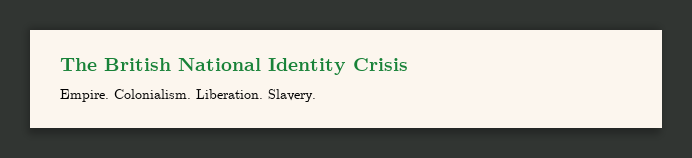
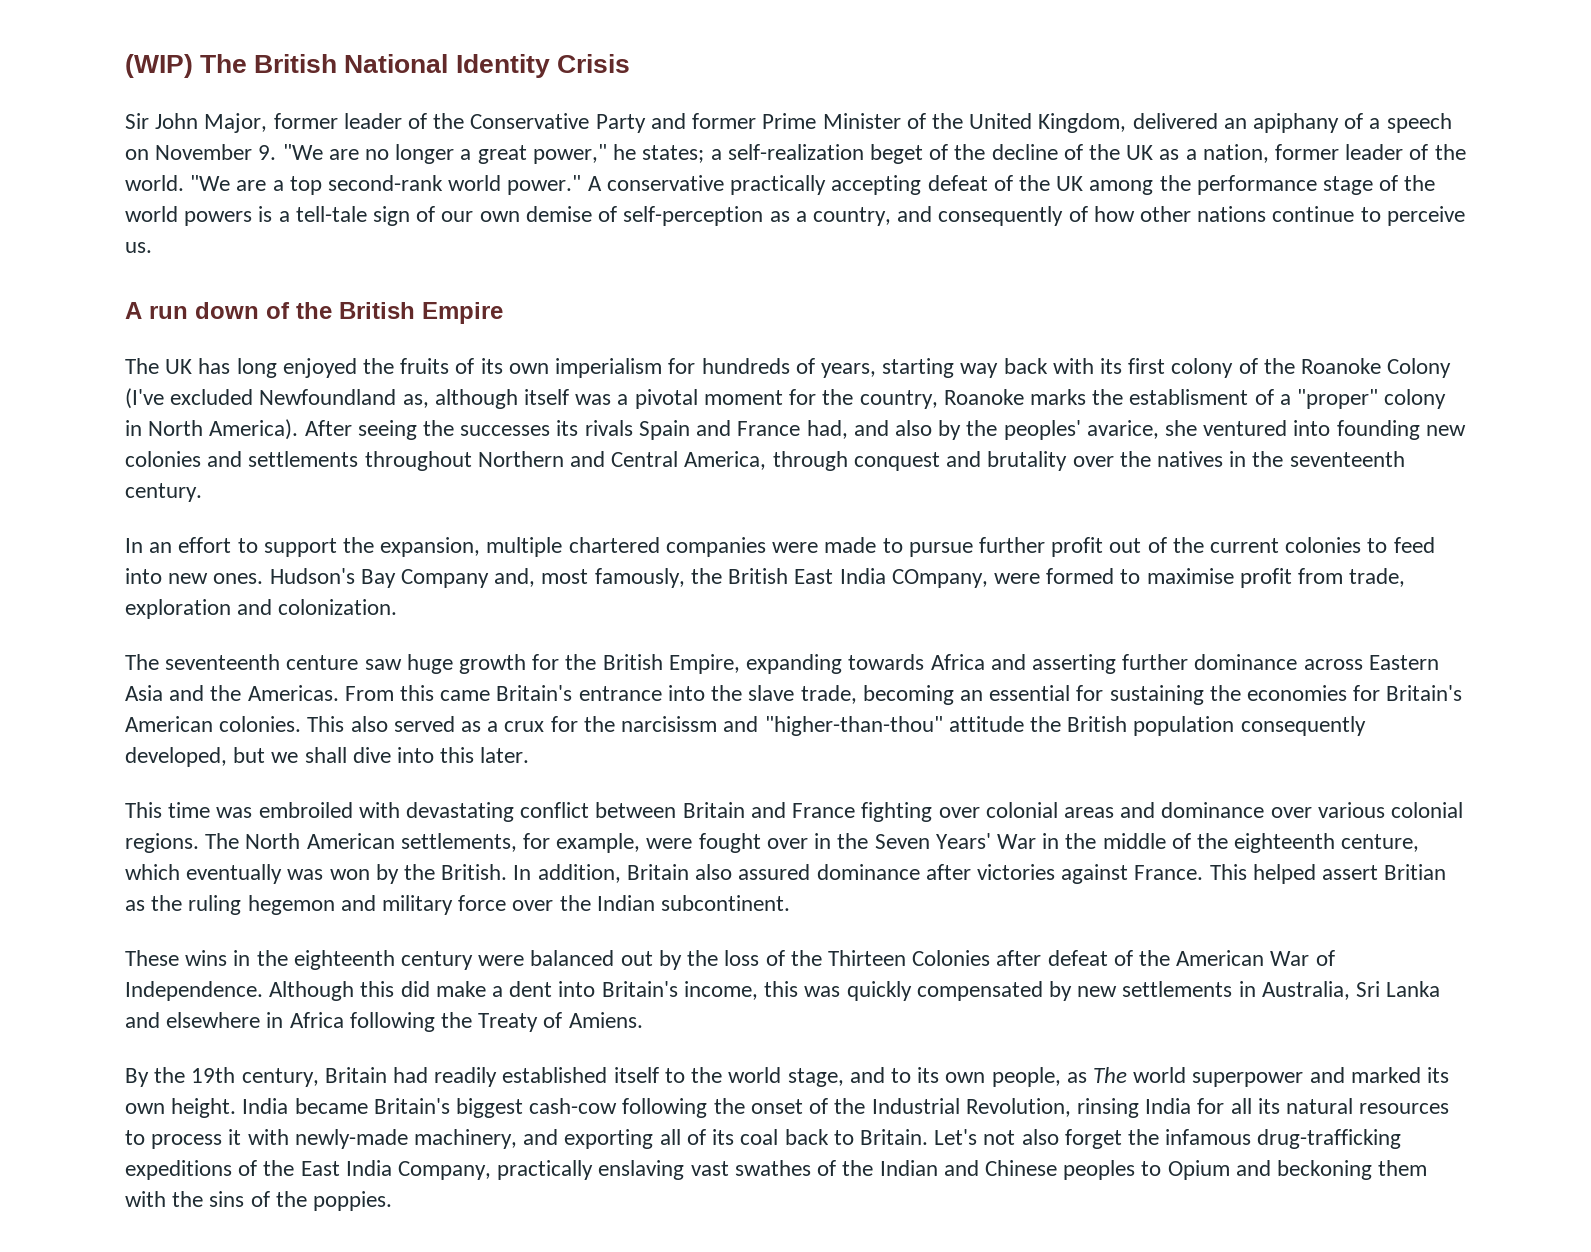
- The British National Identity Crisis
+ (WIP) The British National Identity Crisis
- Empire. Colonialism. Liberation. Slavery.
+ Sir John Major, former leader of the Conservative Party and former Prime Minister of the United Kingdom, delivered an apiphany of a speech on November 9. "We are no longer a great power," he states; a self-realization beget of the decline of the UK as a nation, former leader of the world. "We are a top second-rank world power." A conservative practically accepting defeat of the UK among the performance stage of the world powers is a tell-tale sign of our own demise of self-perception as a country, and consequently of how other nations continue to perceive us.
+ A run down of the British Empire
+ The UK has long enjoyed the fruits of its own imperialism for hundreds of years, starting way back with its first colony of the Roanoke Colony (I've excluded Newfoundland as, although itself was a pivotal moment for the country, Roanoke marks the establisment of a "proper" colony in North America). After seeing the successes its rivals Spain and France had, and also by the peoples' avarice, she ventured into founding new colonies and settlements throughout Northern and Central America, through conquest and brutality over the natives in the seventeenth century.
+ In an effort to support the expansion, multiple chartered companies were made to pursue further profit out of the current colonies to feed into new ones. Hudson's Bay Company and, most famously, the British East India COmpany, were formed to maximise profit from trade, exploration and colonization.
+ The seventeenth centure saw huge growth for the British Empire, expanding towards Africa and asserting further dominance across Eastern Asia and the Americas. From this came Britain's entrance into the slave trade, becoming an essential for sustaining the economies for Britain's American colonies. This also served as a crux for the narcisissm and "higher-than-thou" attitude the British population consequently developed, but we shall dive into this later.
+ This time was embroiled with devastating conflict between Britain and France fighting over colonial areas and dominance over various colonial regions. The North American settlements, for example, were fought over in the Seven Years' War in the middle of the eighteenth centure, which eventually was won by the British. In addition, Britain also assured dominance after victories against France. This helped assert Britian as the ruling hegemon and military force over the Indian subcontinent.
+ These wins in the eighteenth century were balanced out by the loss of the Thirteen Colonies after defeat of the American War of Independence. Although this did make a dent into Britain's income, this was quickly compensated by new settlements in Australia, Sri Lanka and elsewhere in Africa following the Treaty of Amiens.
+ By the 19th century, Britain had readily established itself to the world stage, and to its own people, as The world superpower and marked its own height. India became Britain's biggest cash-cow following the onset of the Industrial Revolution, rinsing India for all its natural resources to process it with newly-made machinery, and exporting all of its coal back to Britain. Let's not also forget the infamous drug-trafficking expeditions of the East India Company, practically enslaving vast swathes of the Indian and Chinese peoples to Opium and beckoning them with the sins of the poppies.

